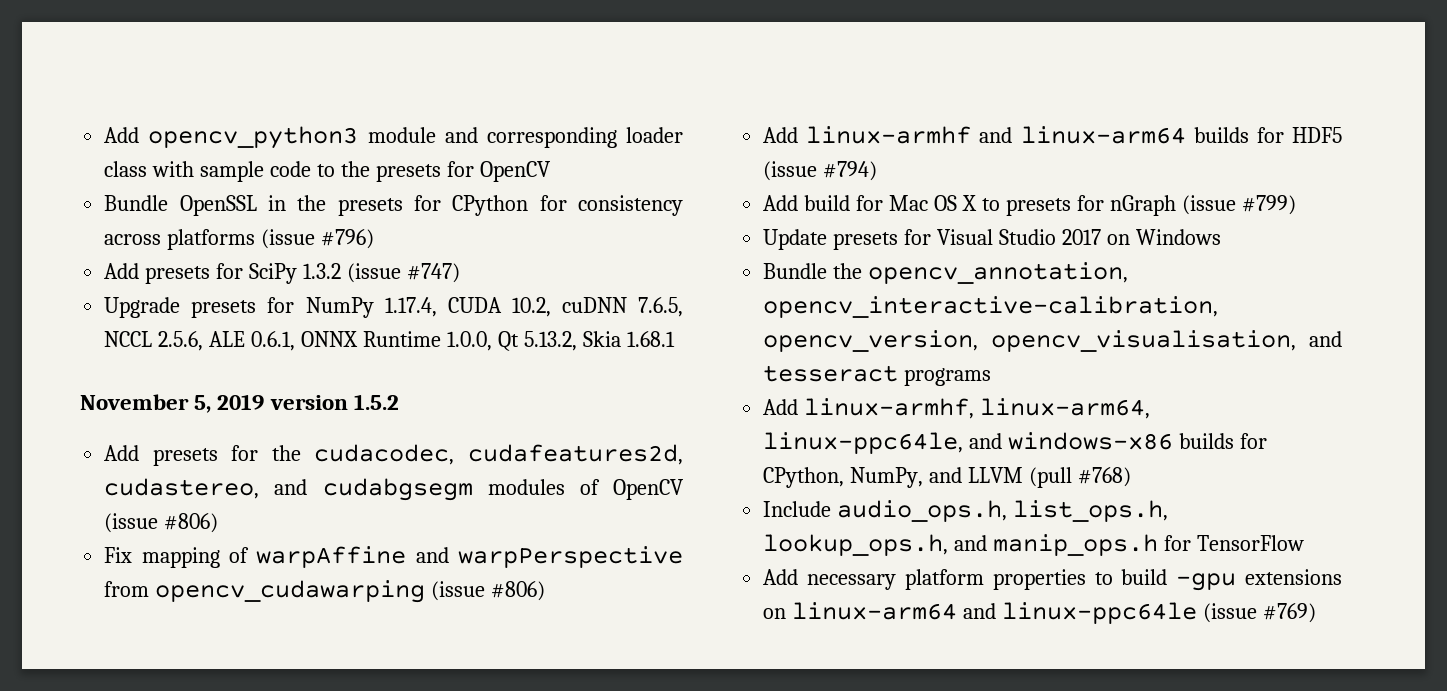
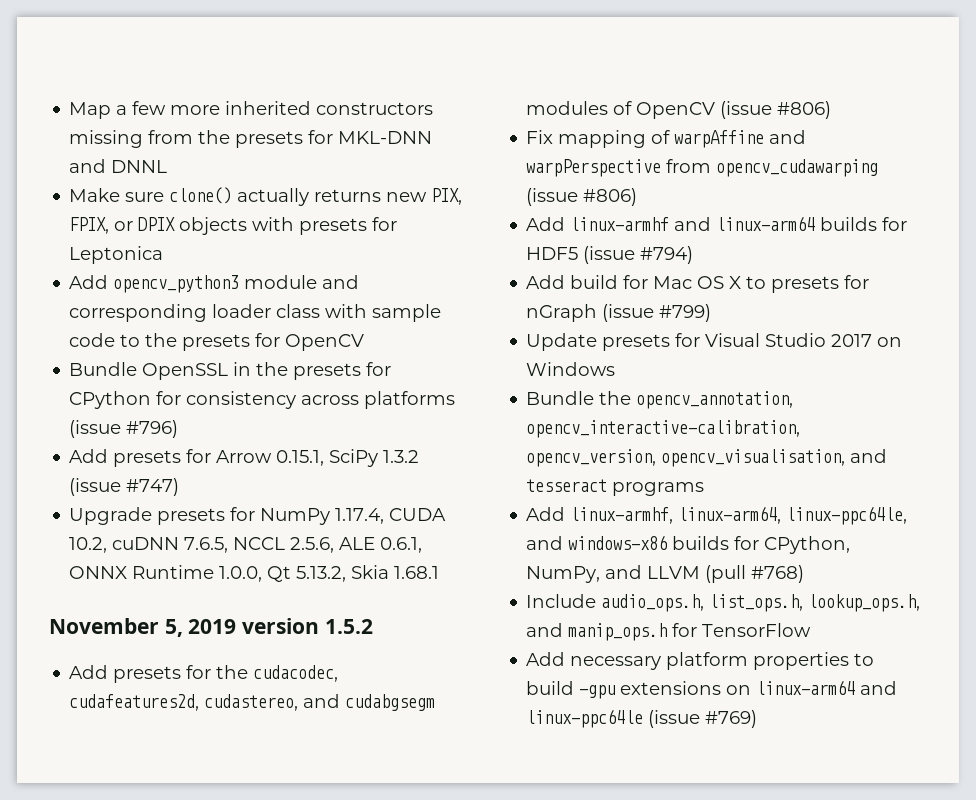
+ Map a few more inherited constructors missing from the presets for MKL-DNN and DNNL
+ Make sure clone() actually returns new PIX, FPIX, or DPIX objects with presets for Leptonica
- Add presets for SciPy 1.3.2 (issue #747)
+ Add presets for Arrow 0.15.1, SciPy 1.3.2 (issue #747)

